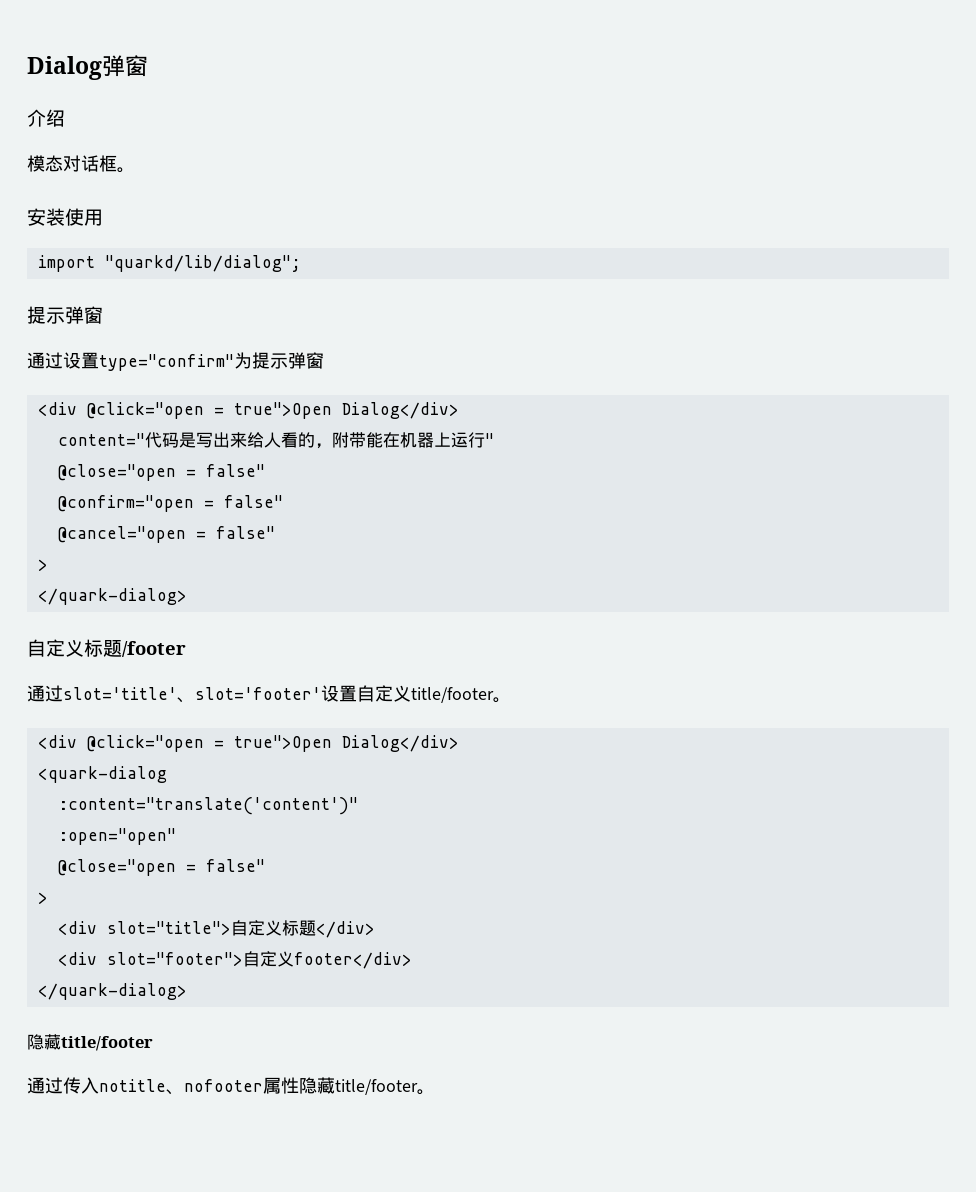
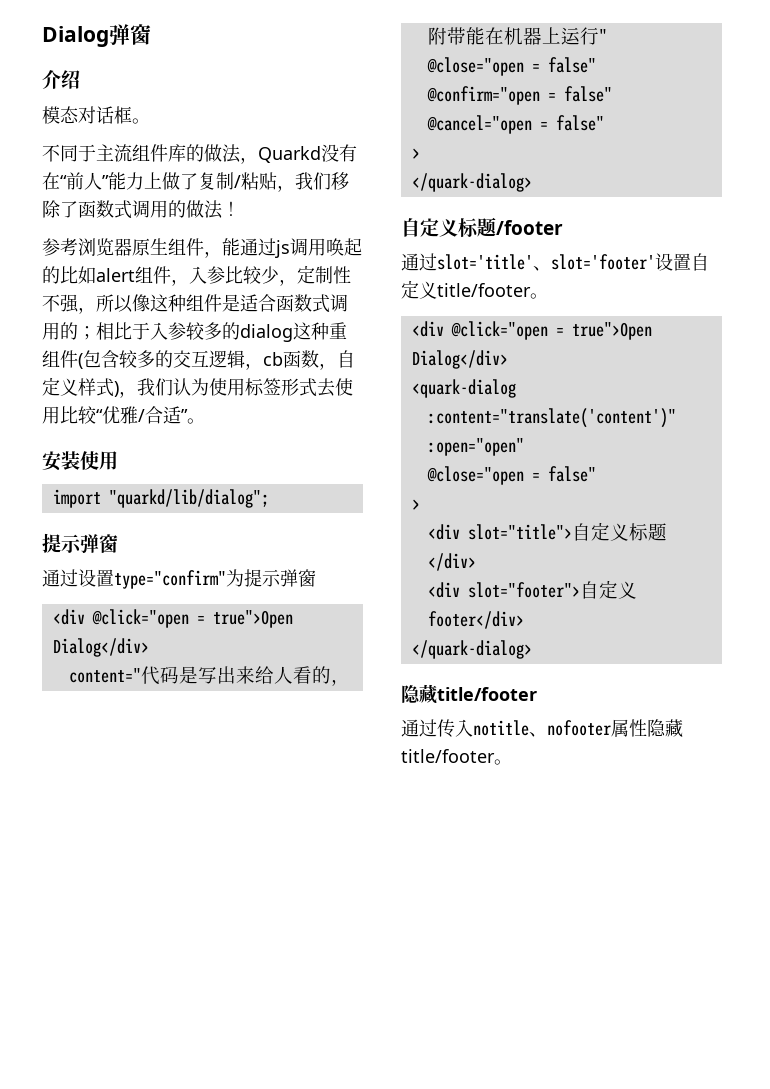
+ 不同于主流组件库的做法，Quarkd没有在“前人”能力上做了复制/粘贴，我们移除了函数式调用的做法！
+ 参考浏览器原生组件，能通过js调用唤起的比如alert组件，入参比较少，定制性不强，所以像这种组件是适合函数式调用的；相比于入参较多的dialog这种重组件(包含较多的交互逻辑，cb函数，自定义样式)，我们认为使用标签形式去使用比较“优雅/合适”。

